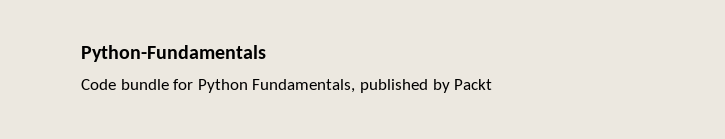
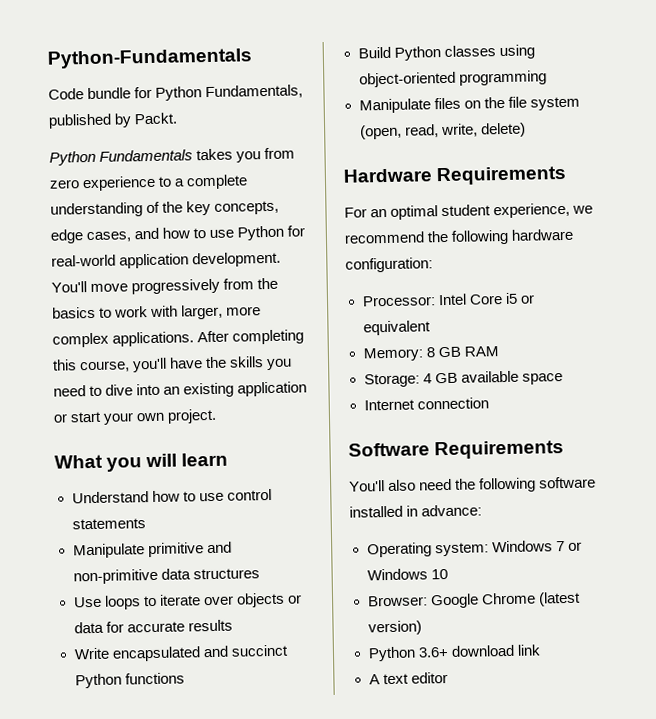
- Code bundle for Python Fundamentals, published by Packt
+ Code bundle for Python Fundamentals, published by Packt.
+ Python Fundamentals takes you from zero experience to a complete understanding of the key concepts, edge cases, and how to use Python for real-world application development. You'll move progressively from the basics to work with larger, more complex applications. After completing this course, you'll have the skills you need to dive into an existing application or start your own project.
+ What you will learn
+ Understand how to use control statements
+ Manipulate primitive and non-primitive data structures
+ Use loops to iterate over objects or data for accurate results
+ Write encapsulated and succinct Python functions
+ Build Python classes using object-oriented programming
+ Manipulate files on the file system (open, read, write, delete)
+ Hardware Requirements
+ For an optimal student experience, we recommend the following hardware configuration:
+ Processor: Intel Core i5 or equivalent
+ Memory: 8 GB RAM
+ Storage: 4 GB available space
+ Internet connection
+ Software Requirements
+ You'll also need the following software installed in advance:
+ Operating system: Windows 7 or Windows 10
+ Browser: Google Chrome (latest version)
+ Python 3.6+ download link
+ A text editor

